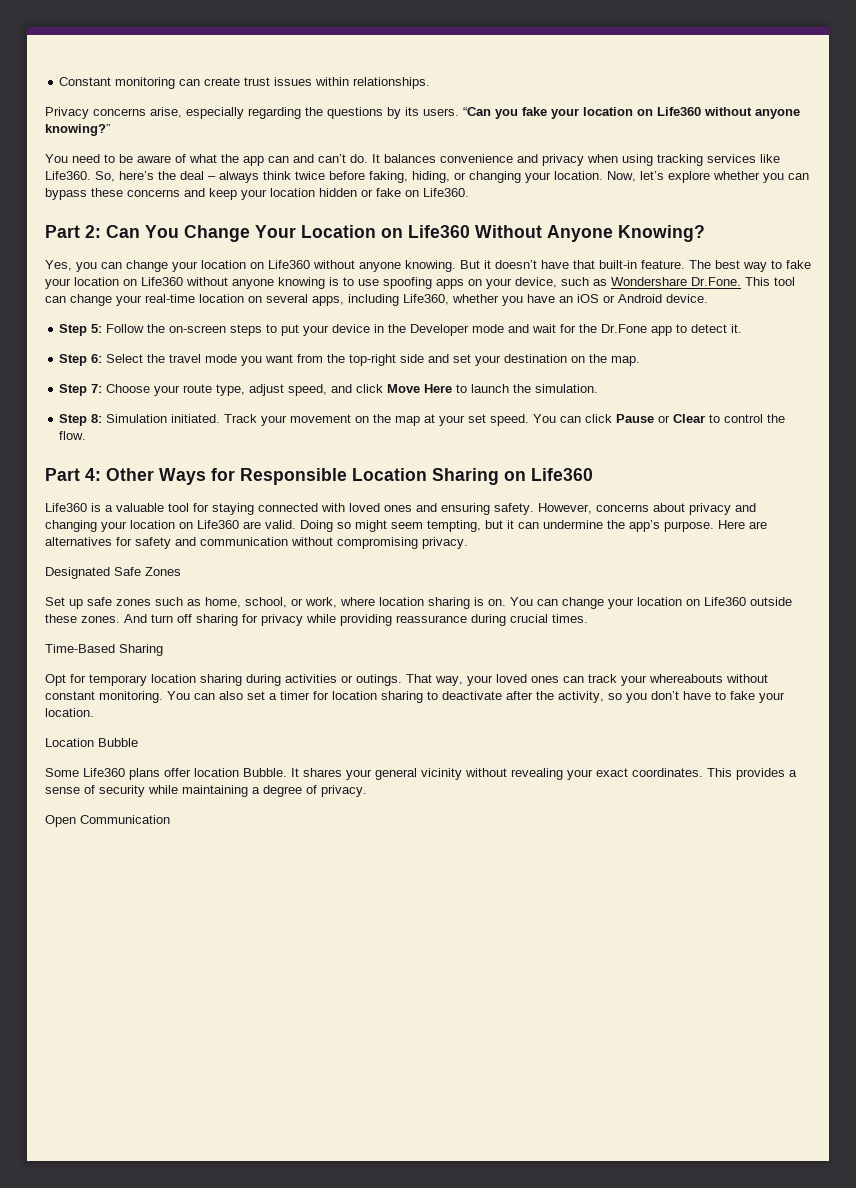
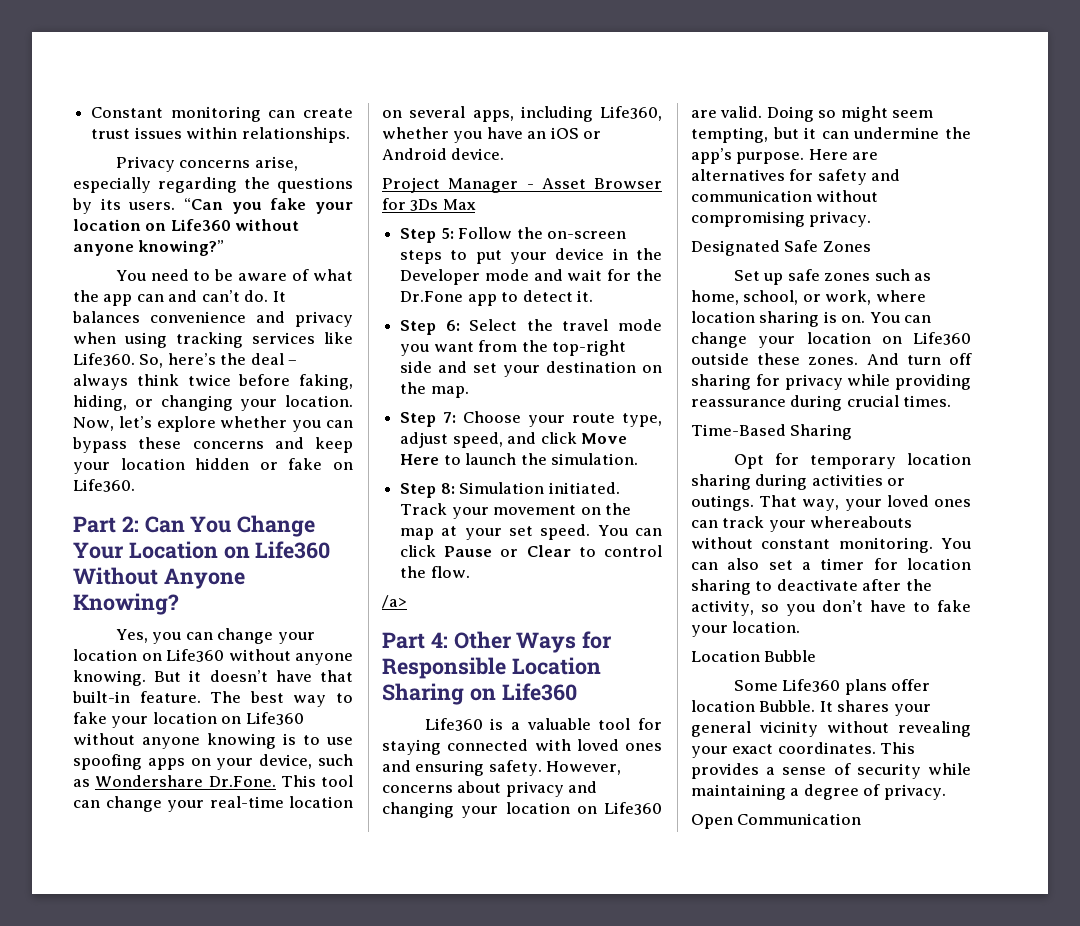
+ Project Manager - Asset Browser for 3Ds Max
+ /a>

